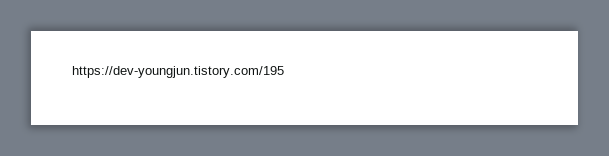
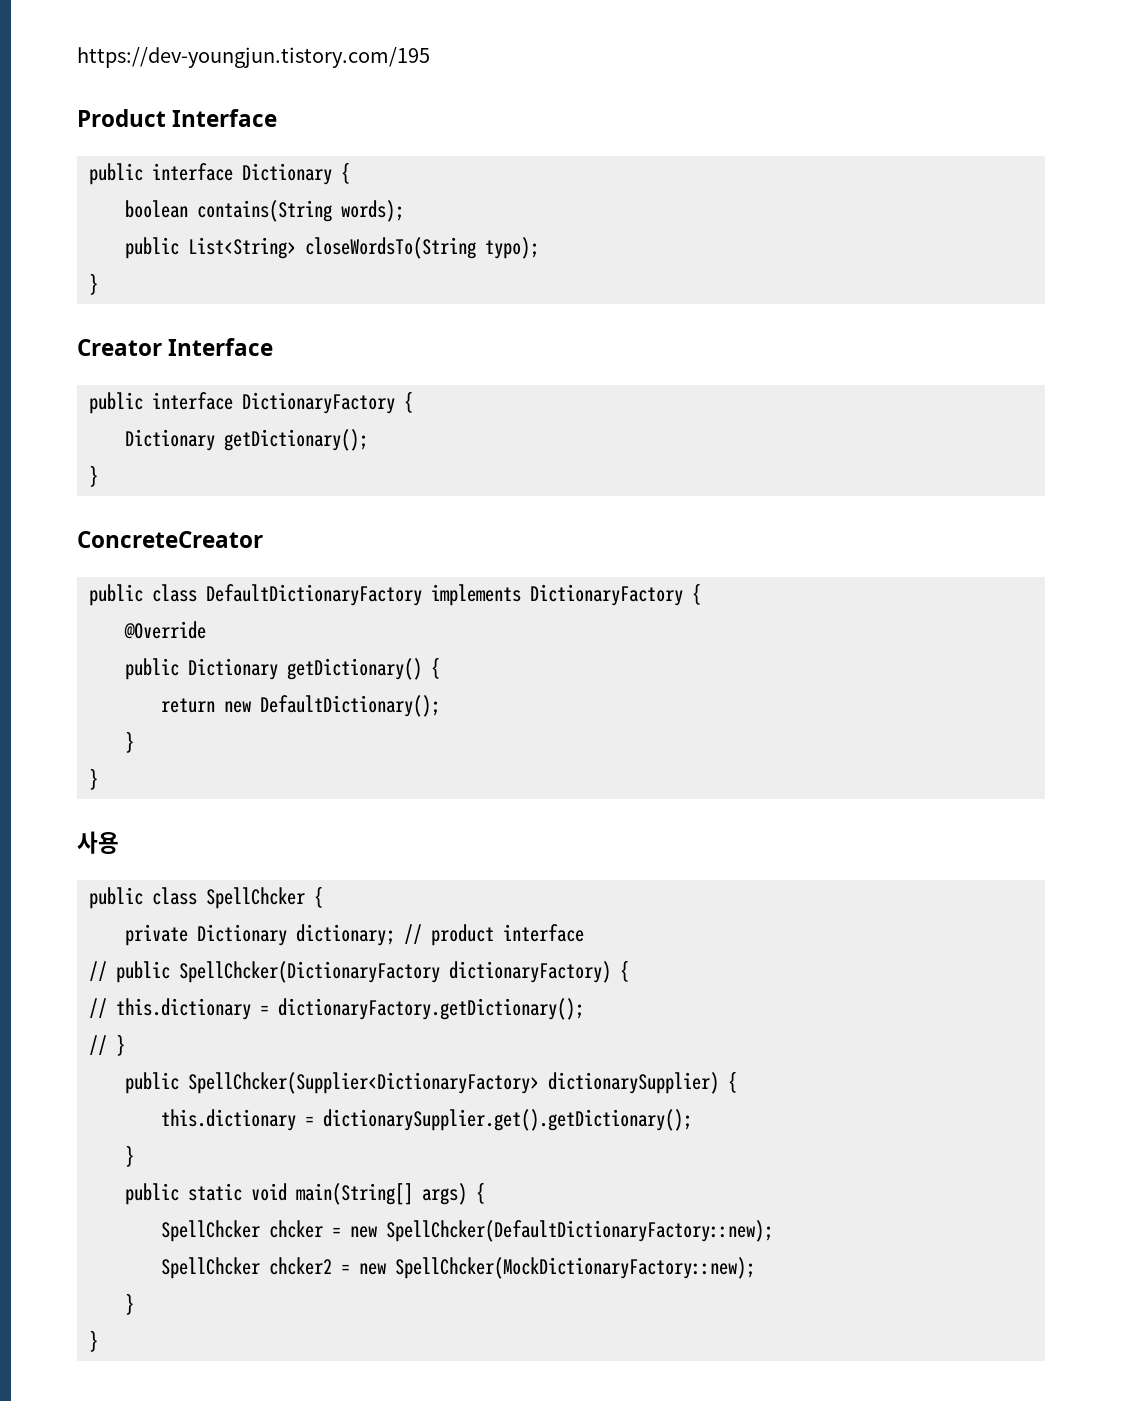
+ Product Interface
+ public interface Dictionary {
+ boolean contains(String words);
+ public List<String> closeWordsTo(String typo);
+ }
+ Creator Interface
+ public interface DictionaryFactory {
+ Dictionary getDictionary();
+ }
+ ConcreteCreator
+ public class DefaultDictionaryFactory implements DictionaryFactory {
+ @Override
+ public Dictionary getDictionary() {
+ return new DefaultDictionary();
+ }
+ }
+ 사용
+ public class SpellChcker {
+ private Dictionary dictionary; // product interface
+ // public SpellChcker(DictionaryFactory dictionaryFactory) {
+ // this.dictionary = dictionaryFactory.getDictionary();
+ // }
+ public SpellChcker(Supplier<DictionaryFactory> dictionarySupplier) {
+ this.dictionary = dictionarySupplier.get().getDictionary();
+ }
+ public static void main(String[] args) {
+ SpellChcker chcker = new SpellChcker(DefaultDictionaryFactory::new);
+ SpellChcker chcker2 = new SpellChcker(MockDictionaryFactory::new);
+ }
+ }

